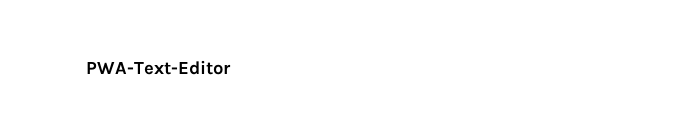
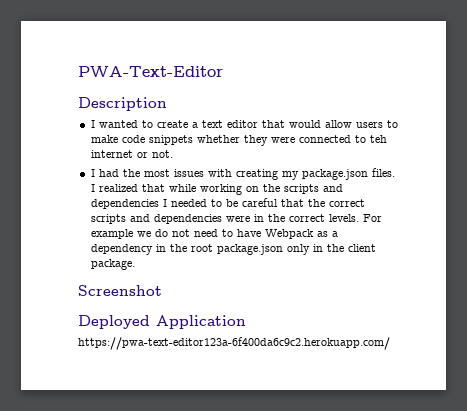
+ Description
+ I wanted to create a text editor that would allow users to make code snippets whether they were connected to teh internet or not.
+ I had the most issues with creating my package.json files. I realized that while working on the scripts and dependencies I needed to be careful that the correct scripts and dependencies were in the correct levels. For example we do not need to have Webpack as a dependency in the root package.json only in the client package.
+ Screenshot
+ Deployed Application
+ https://pwa-text-editor123a-6f400da6c9c2.herokuapp.com/

